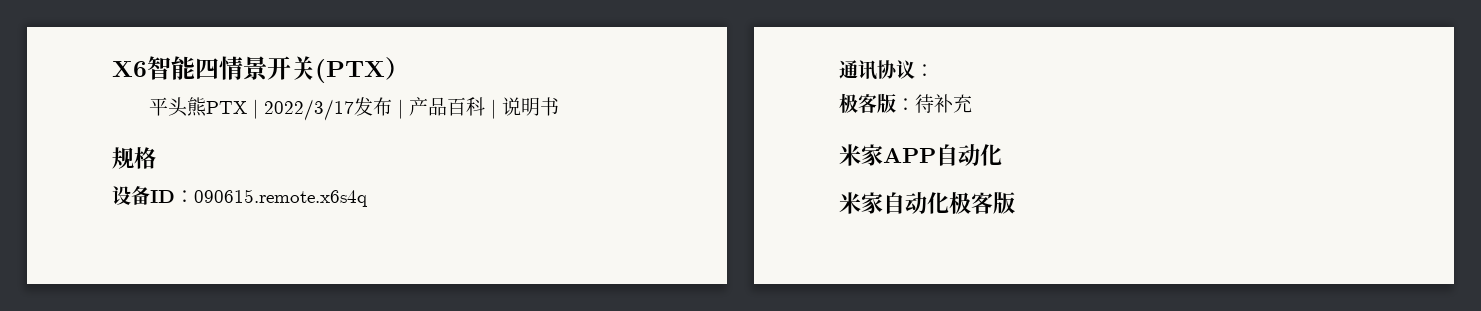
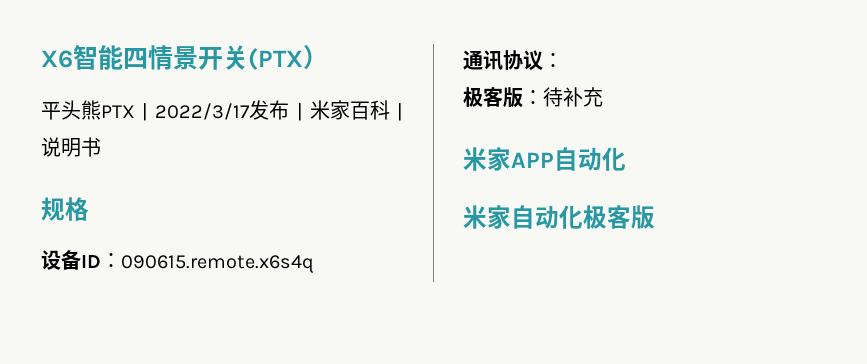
- 平头熊PTX | 2022/3/17发布 | 产品百科 | 说明书
+ 平头熊PTX | 2022/3/17发布 | 米家百科 | 说明书

